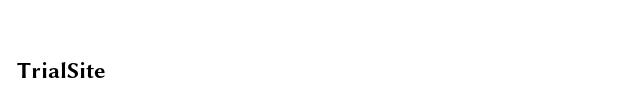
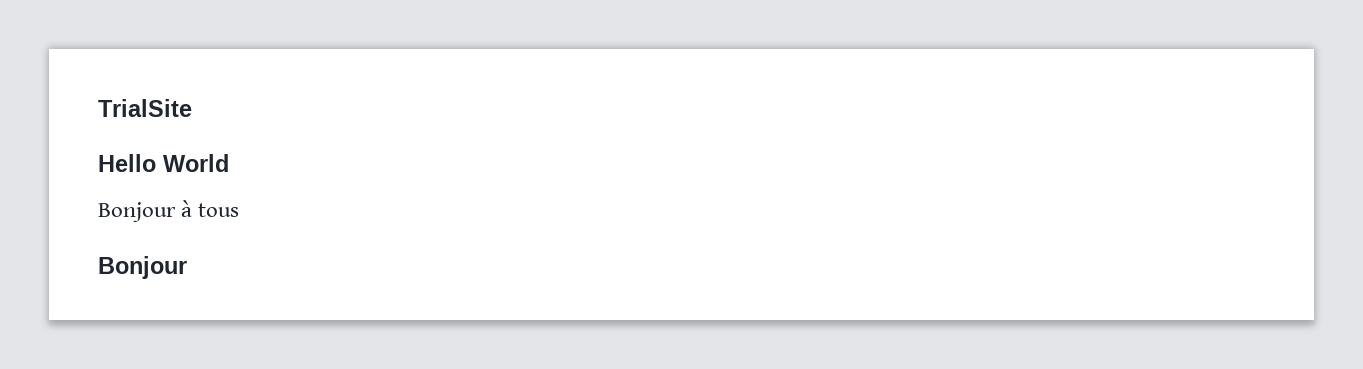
+ Hello World
+ Bonjour à tous
+ Bonjour

